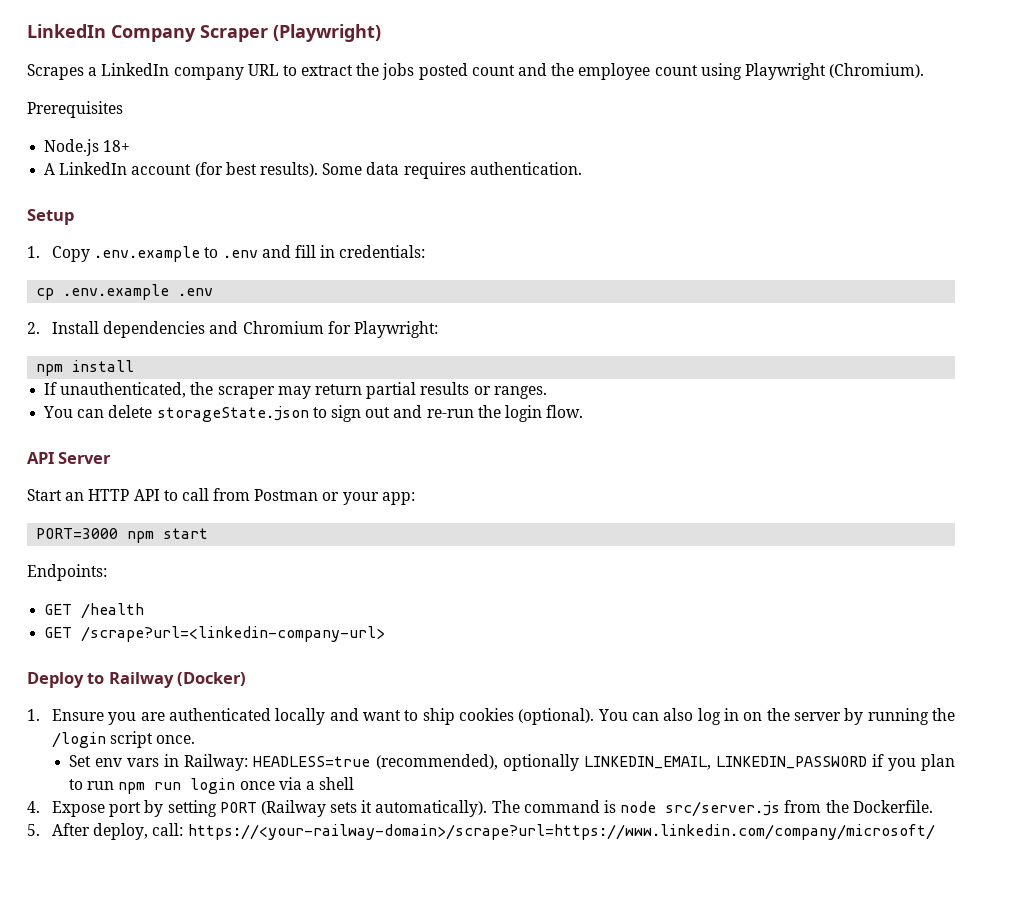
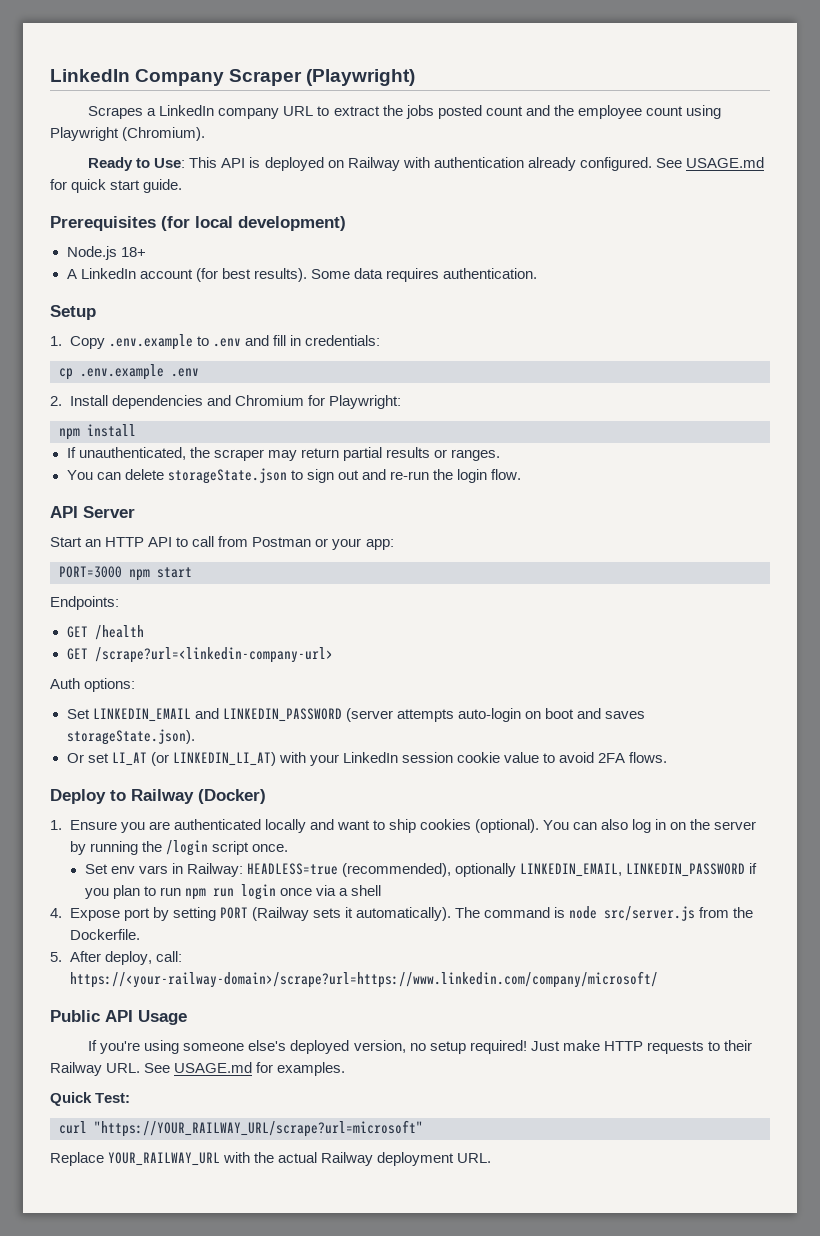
- Prerequisites
+ Ready to Use: This API is deployed on Railway with authentication already configured. See USAGE.md for quick start guide.
+ Prerequisites (for local development)
+ Auth options:
+ Set LINKEDIN_EMAIL and LINKEDIN_PASSWORD (server attempts auto-login on boot and saves storageState.json).
+ Or set LI_AT (or LINKEDIN_LI_AT) with your LinkedIn session cookie value to avoid 2FA flows.
+ Public API Usage
+ If you're using someone else's deployed version, no setup required! Just make HTTP requests to their Railway URL. See USAGE.md for examples.
+ Quick Test:
+ curl "https://YOUR_RAILWAY_URL/scrape?url=microsoft"
+ Replace YOUR_RAILWAY_URL with the actual Railway deployment URL.

